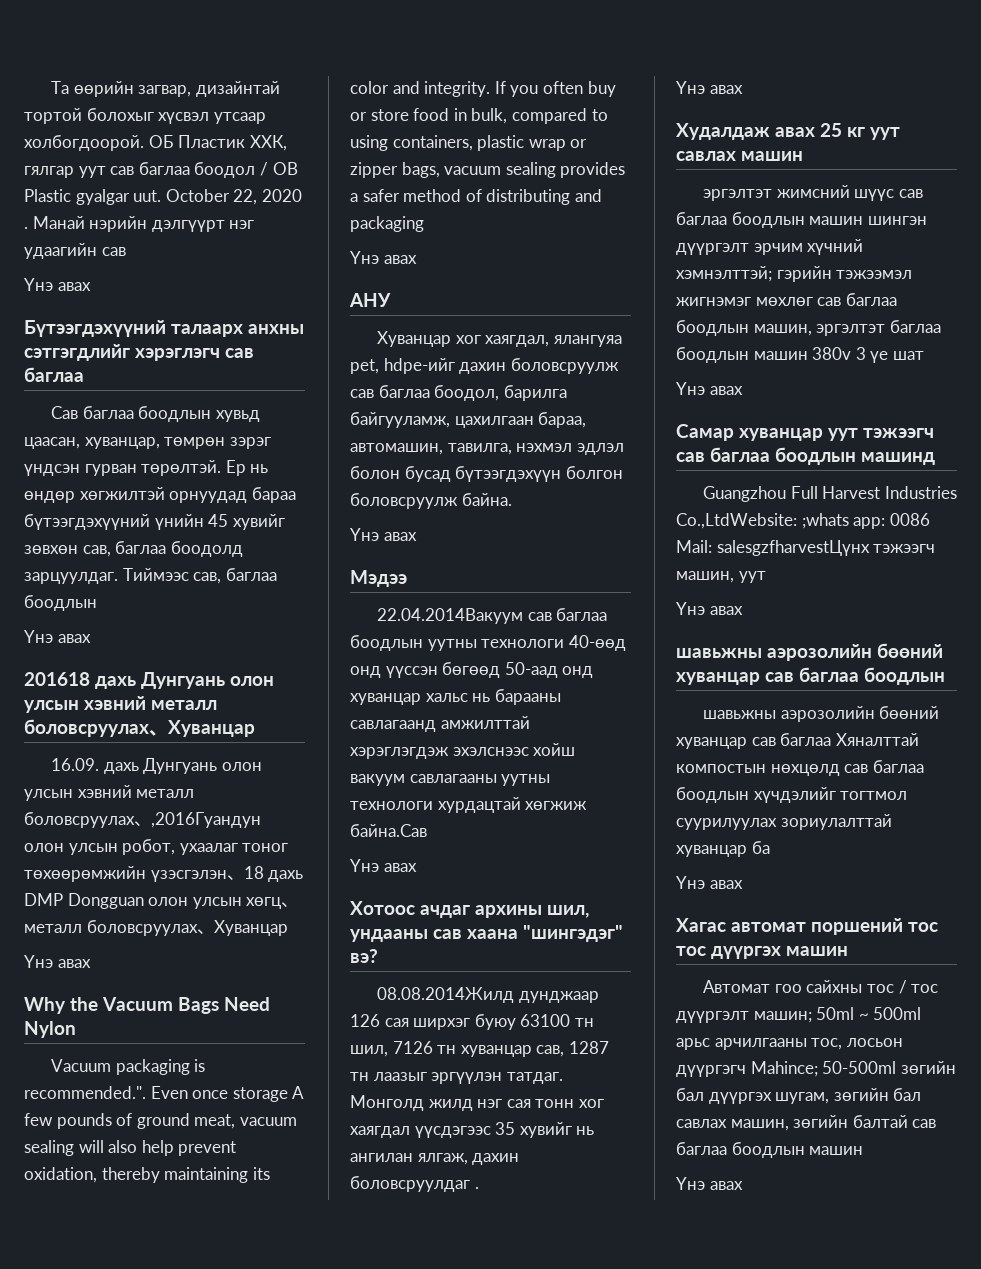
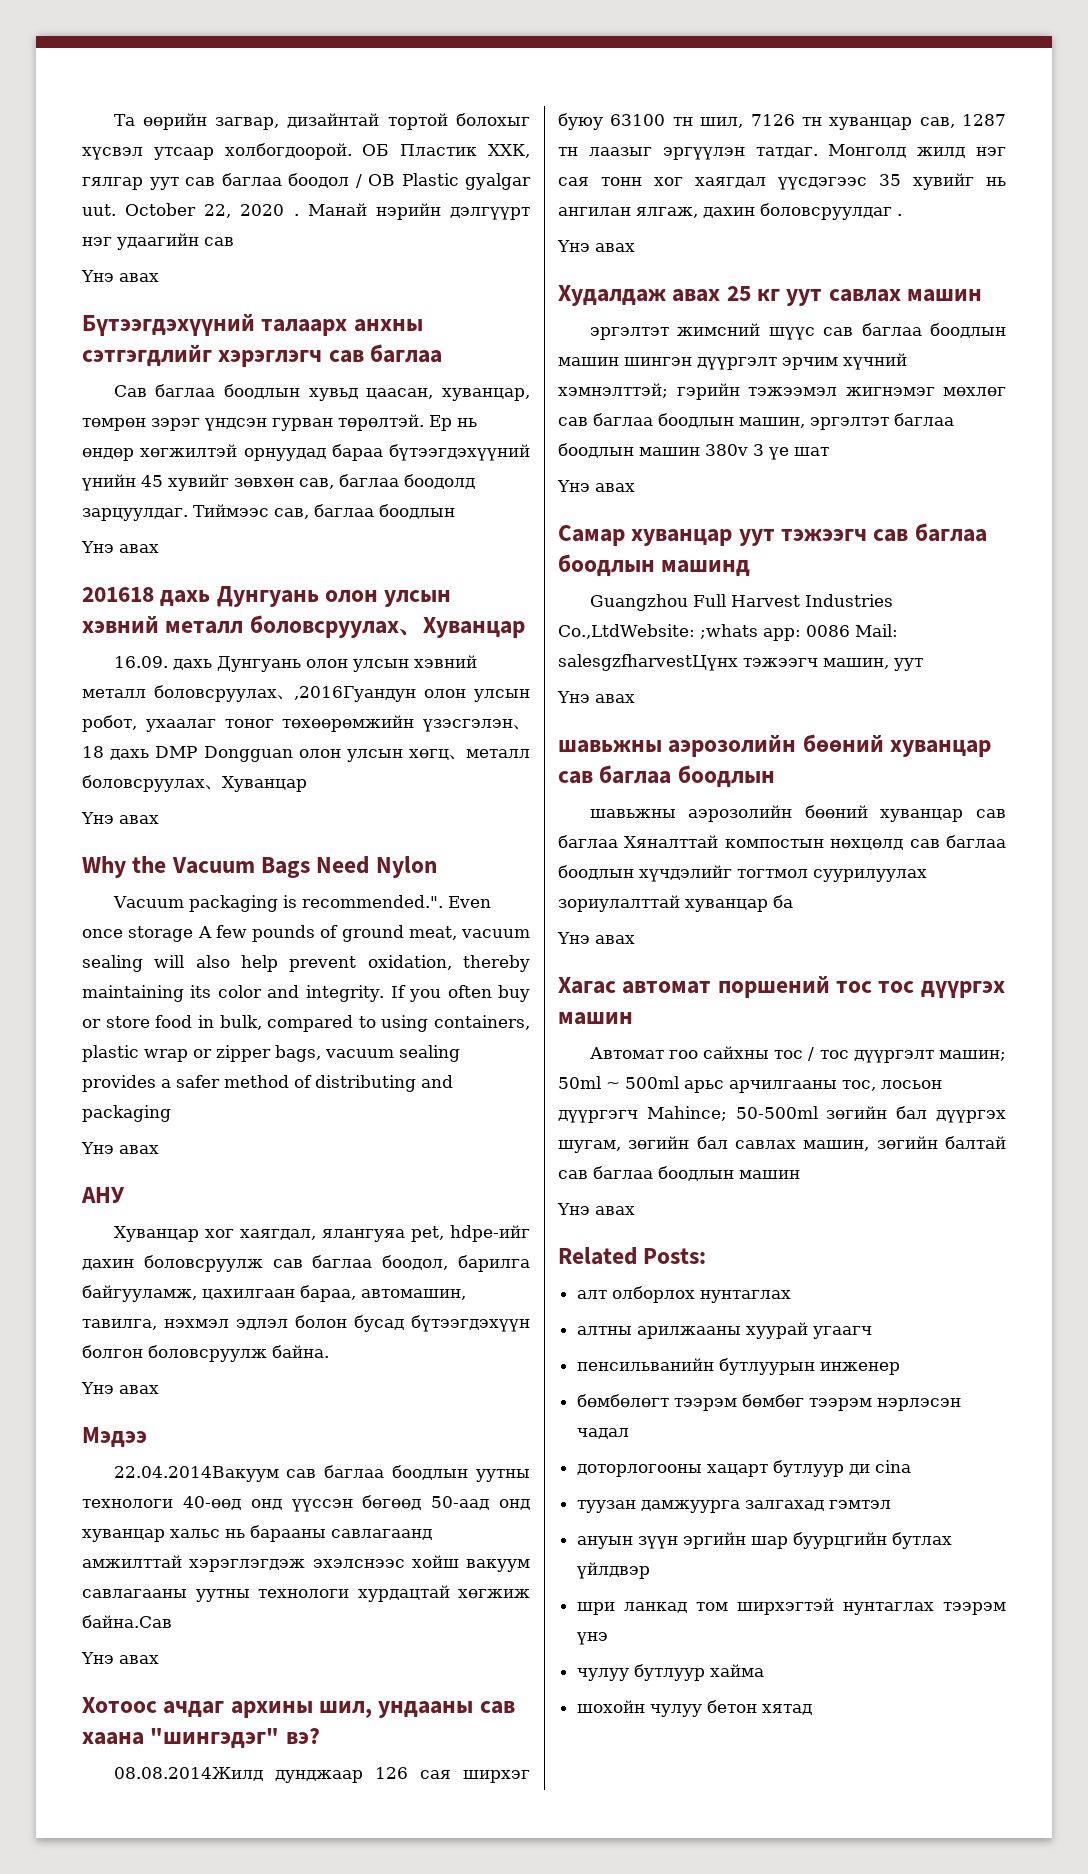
+ Related Posts:
+ алт олборлох нунтаглах
+ алтны арилжааны хуурай угаагч
+ пенсильванийн бутлуурын инженер
+ бөмбөлөгт тээрэм бөмбөг тээрэм нэрлэсэн чадал
+ доторлогооны хацарт бутлуур ди cina
+ туузан дамжуурга залгахад гэмтэл
+ ануын зүүн эргийн шар буурцгийн бутлах үйлдвэр
+ шри ланкад том ширхэгтэй нунтаглах тээрэм үнэ
+ чулуу бутлуур хайма
+ шохойн чулуу бетон хятад

